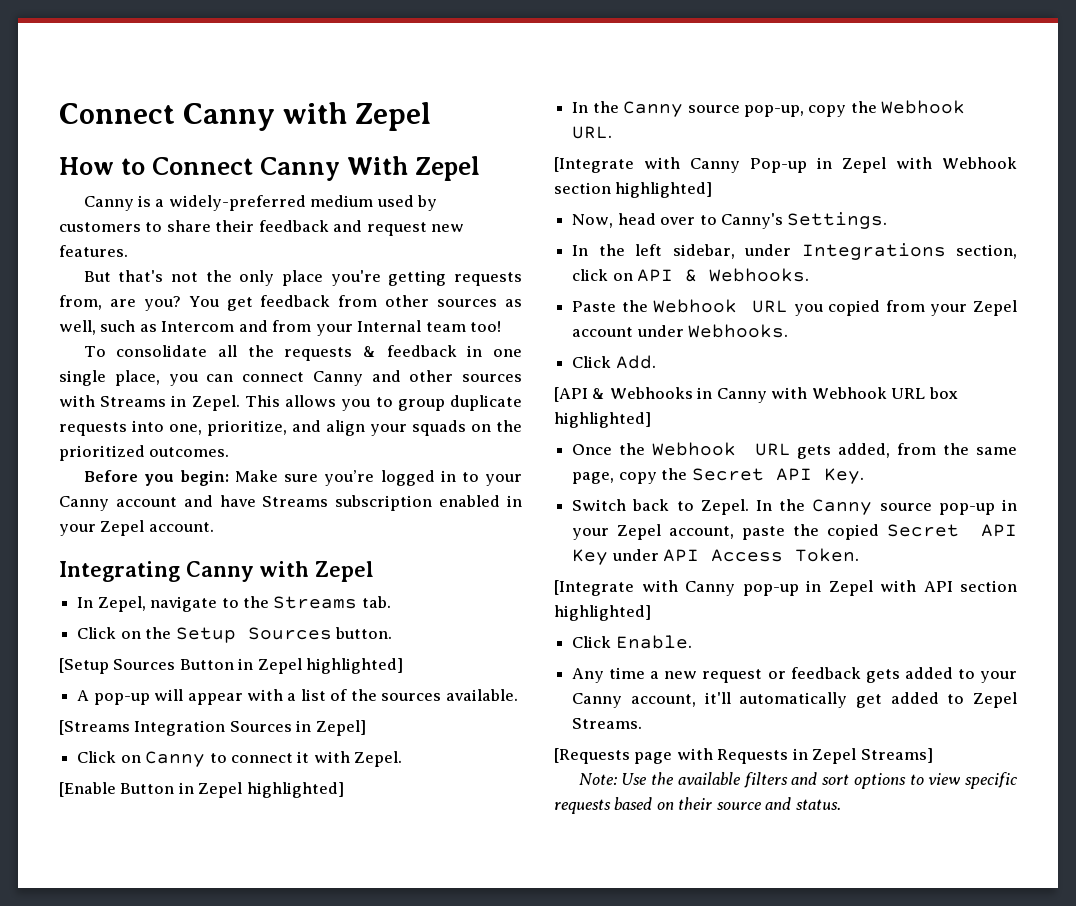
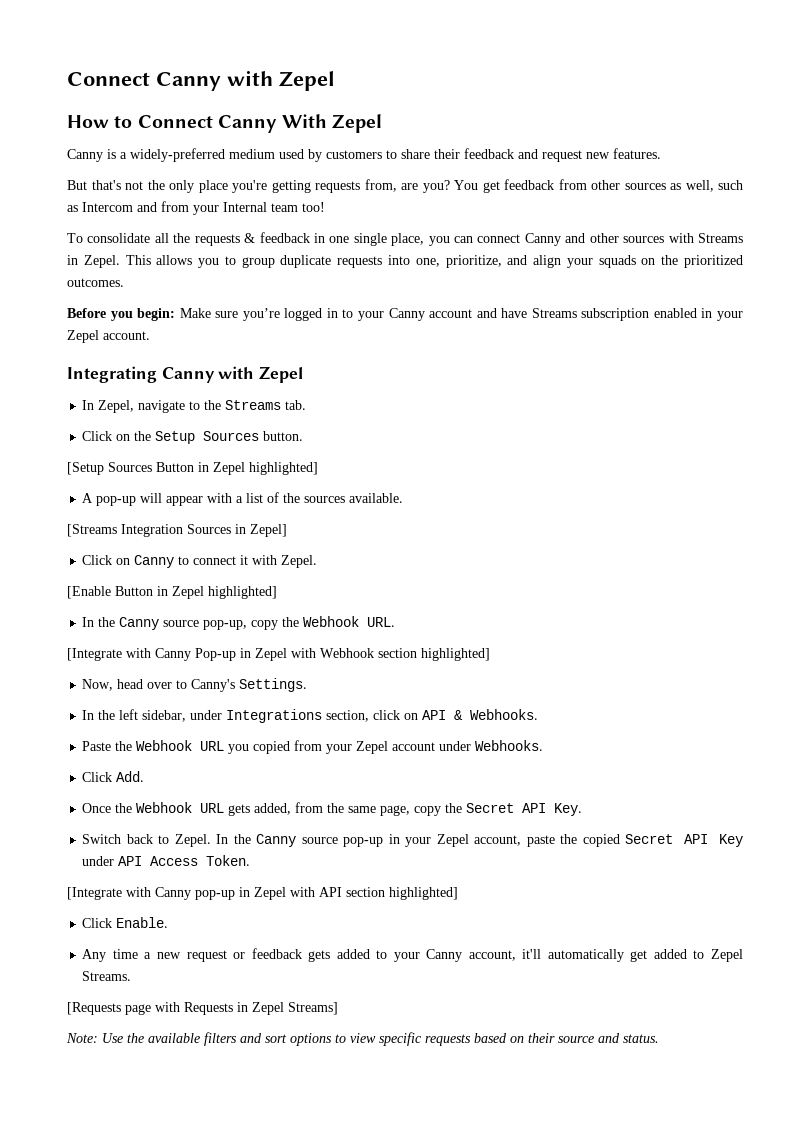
- [API & Webhooks in Canny with Webhook URL box highlighted]

